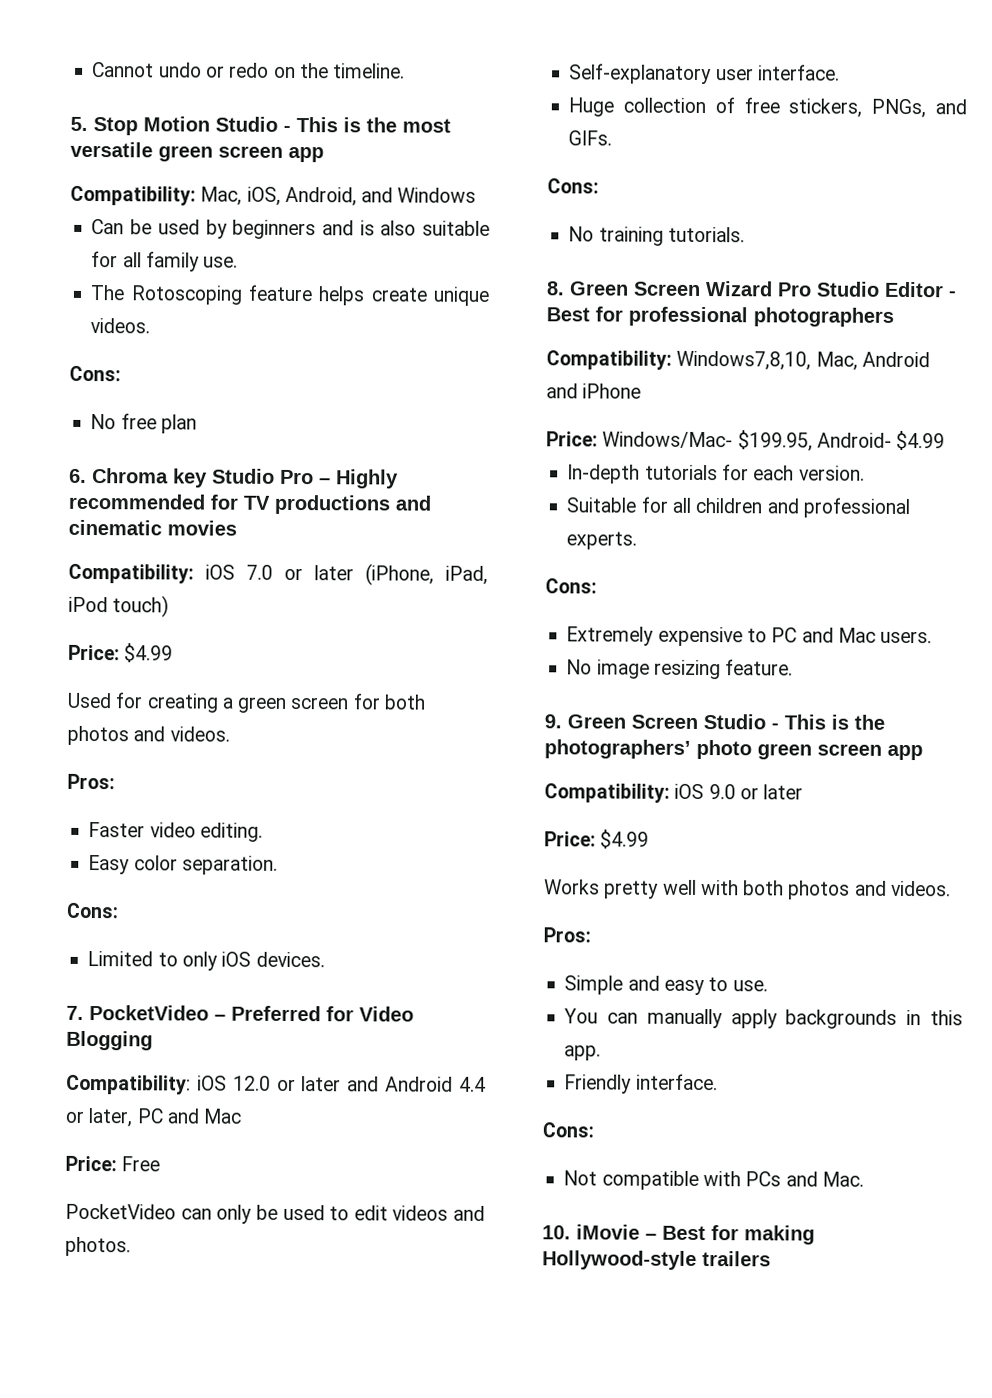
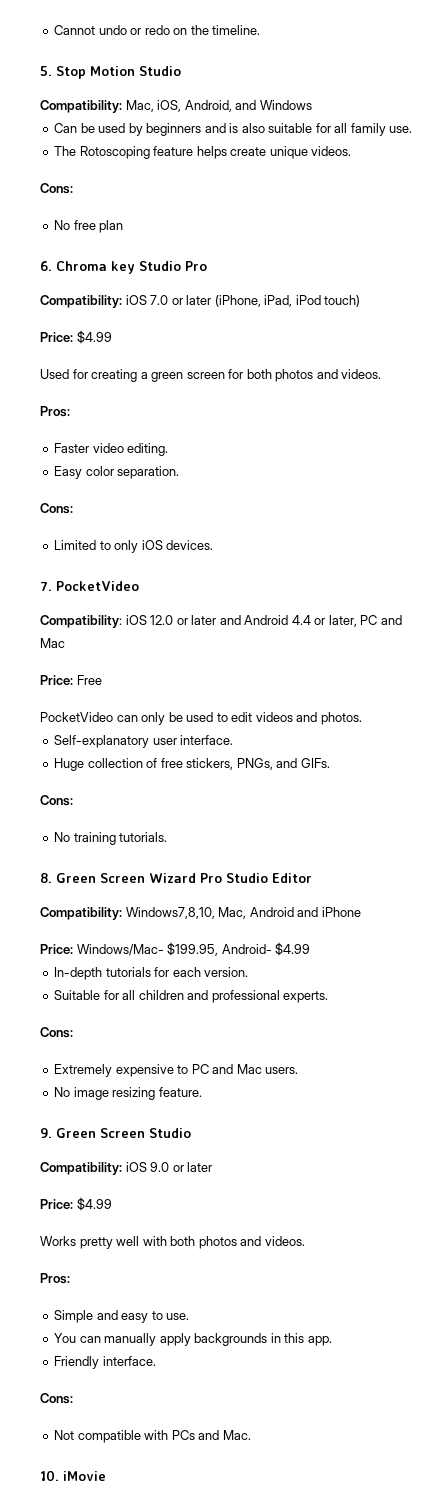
- 5. Stop Motion Studio - This is the most versatile green screen app
+ 5. Stop Motion Studio
- 6. Chroma key Studio Pro – Highly recommended for TV productions and cinematic movies
+ 6. Chroma key Studio Pro
- 7. PocketVideo – Preferred for Video Blogging
+ 7. PocketVideo
- 8. Green Screen Wizard Pro Studio Editor - Best for professional photographers
+ 8. Green Screen Wizard Pro Studio Editor
- 9. Green Screen Studio - This is the photographers’ photo green screen app
+ 9. Green Screen Studio
- 10. iMovie – Best for making Hollywood-style trailers
+ 10. iMovie

